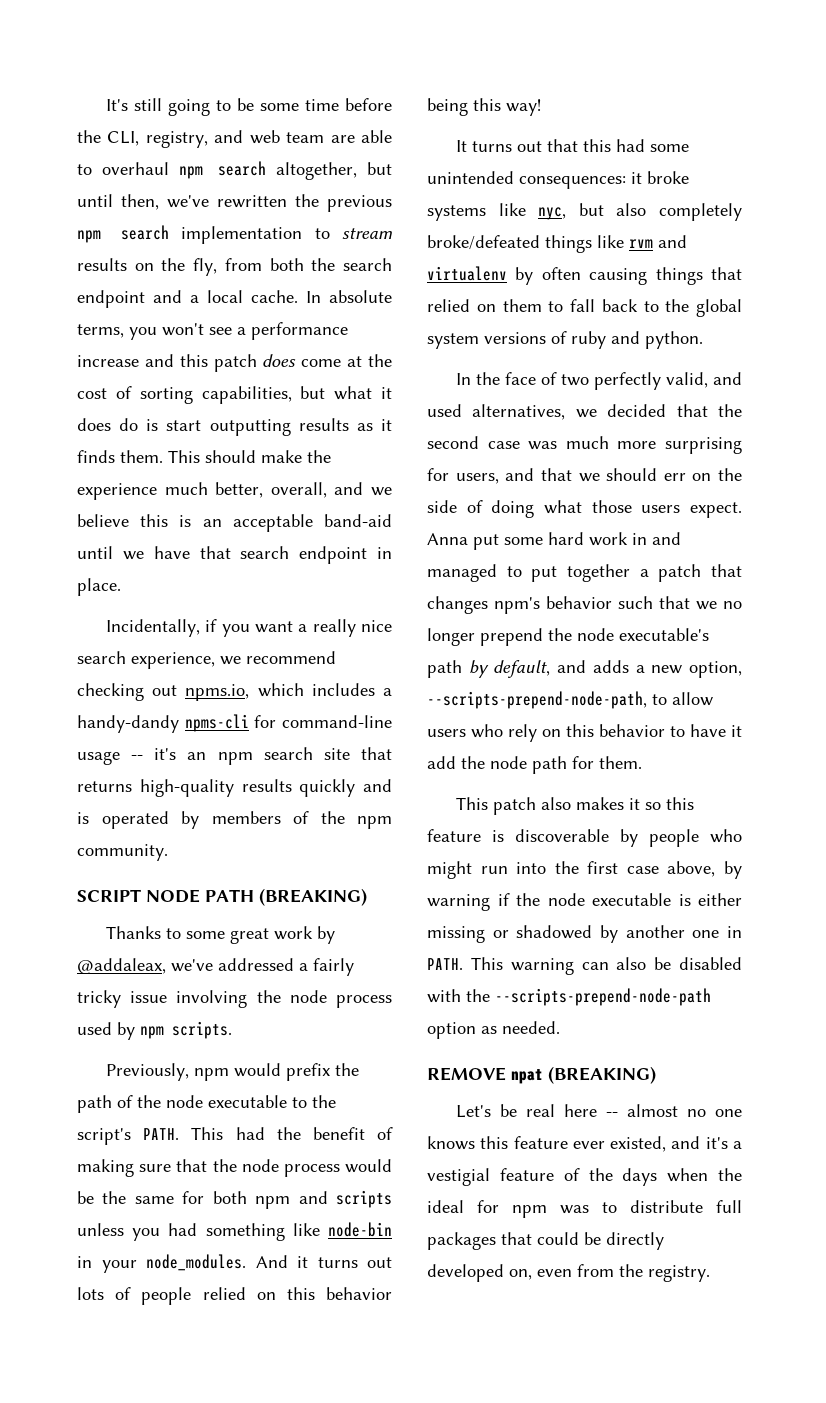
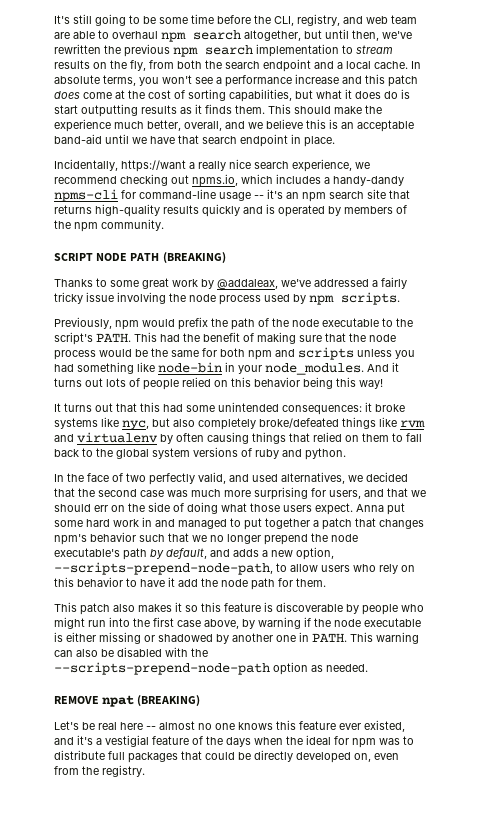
- Incidentally, if you want a really nice search experience, we recommend checking out npms.io, which includes a handy-dandy npms-cli for command-line usage -- it's an npm search site that returns high-quality results quickly and is operated by members of the npm community.
+ Incidentally, https://want a really nice search experience, we recommend checking out npms.io, which includes a handy-dandy npms-cli for command-line usage -- it's an npm search site that returns high-quality results quickly and is operated by members of the npm community.

